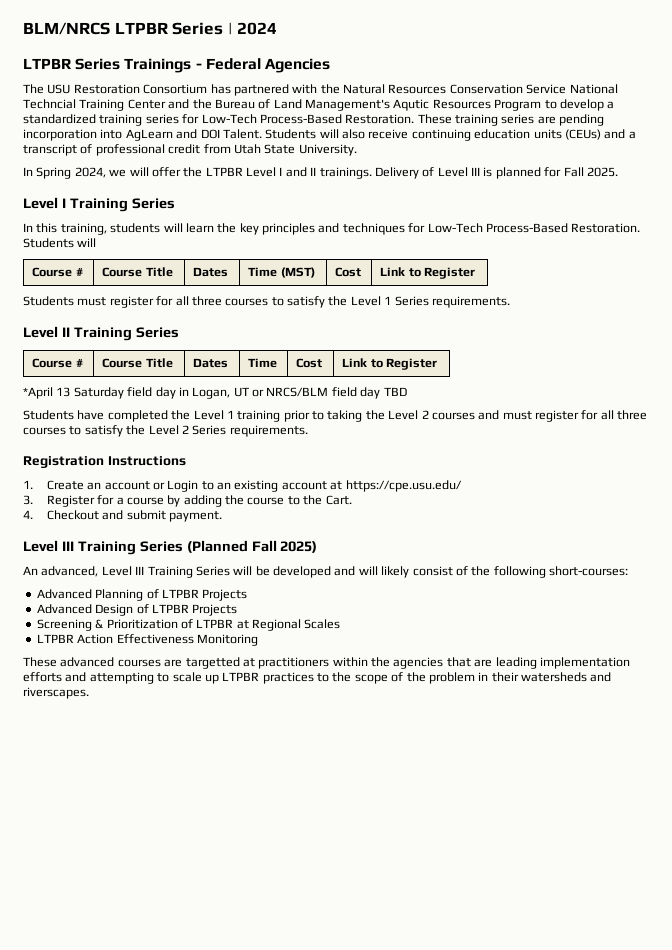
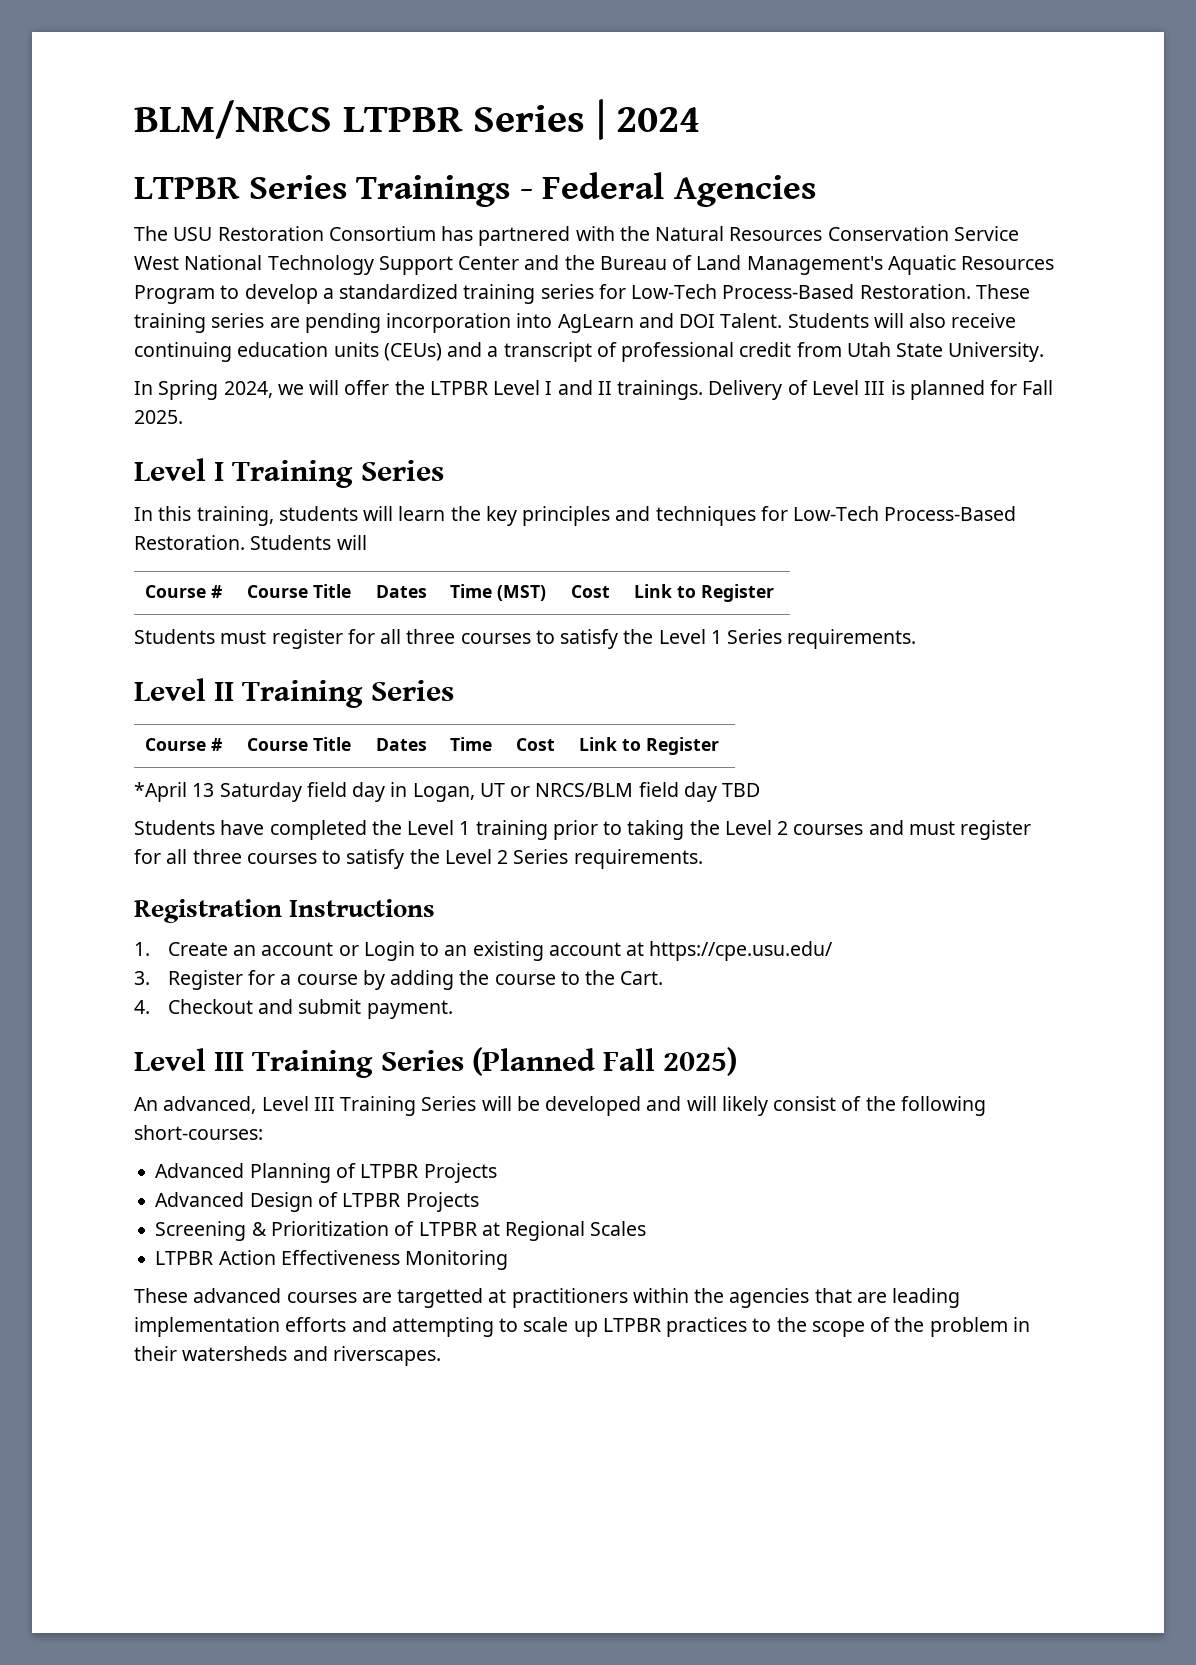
- The USU Restoration Consortium has partnered with the Natural Resources Conservation Service National Techncial Training Center and the Bureau of Land Management's Aqutic Resources Program to develop a standardized training series for Low-Tech Process-Based Restoration.
+ The USU Restoration Consortium has partnered with the Natural Resources Conservation Service West National Technology Support Center and the Bureau of Land Management's Aquatic Resources Program to develop a standardized training series for Low-Tech Process-Based Restoration.

